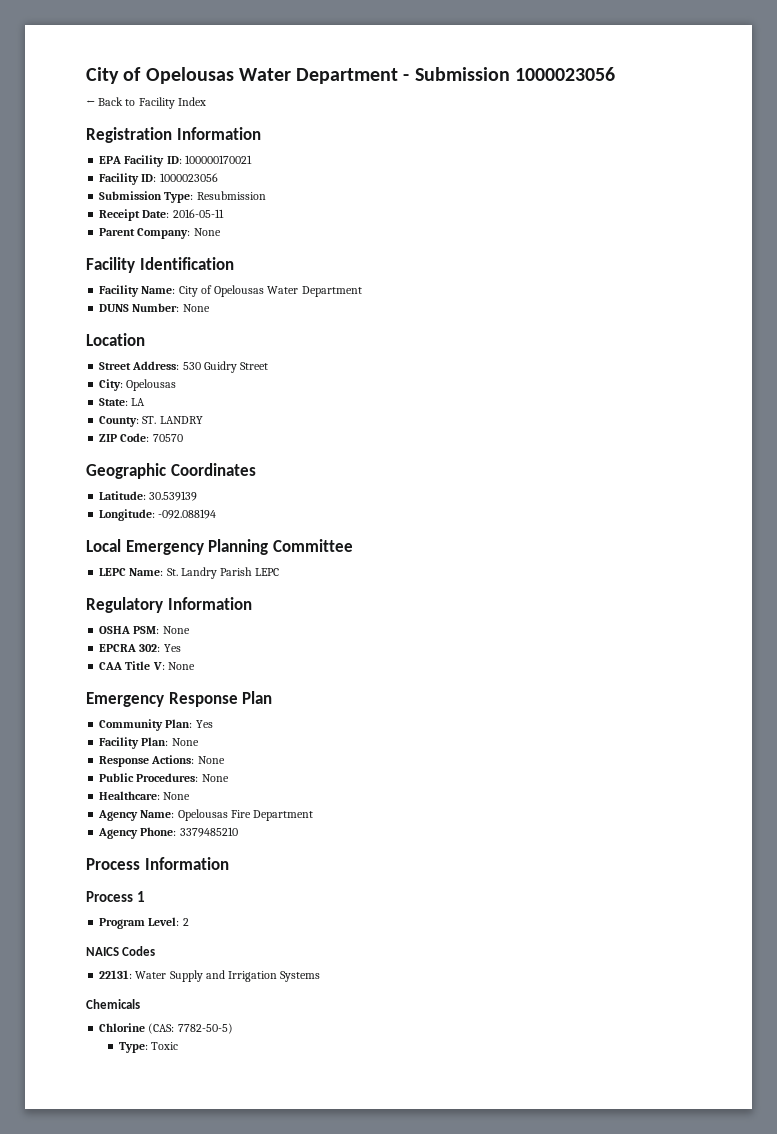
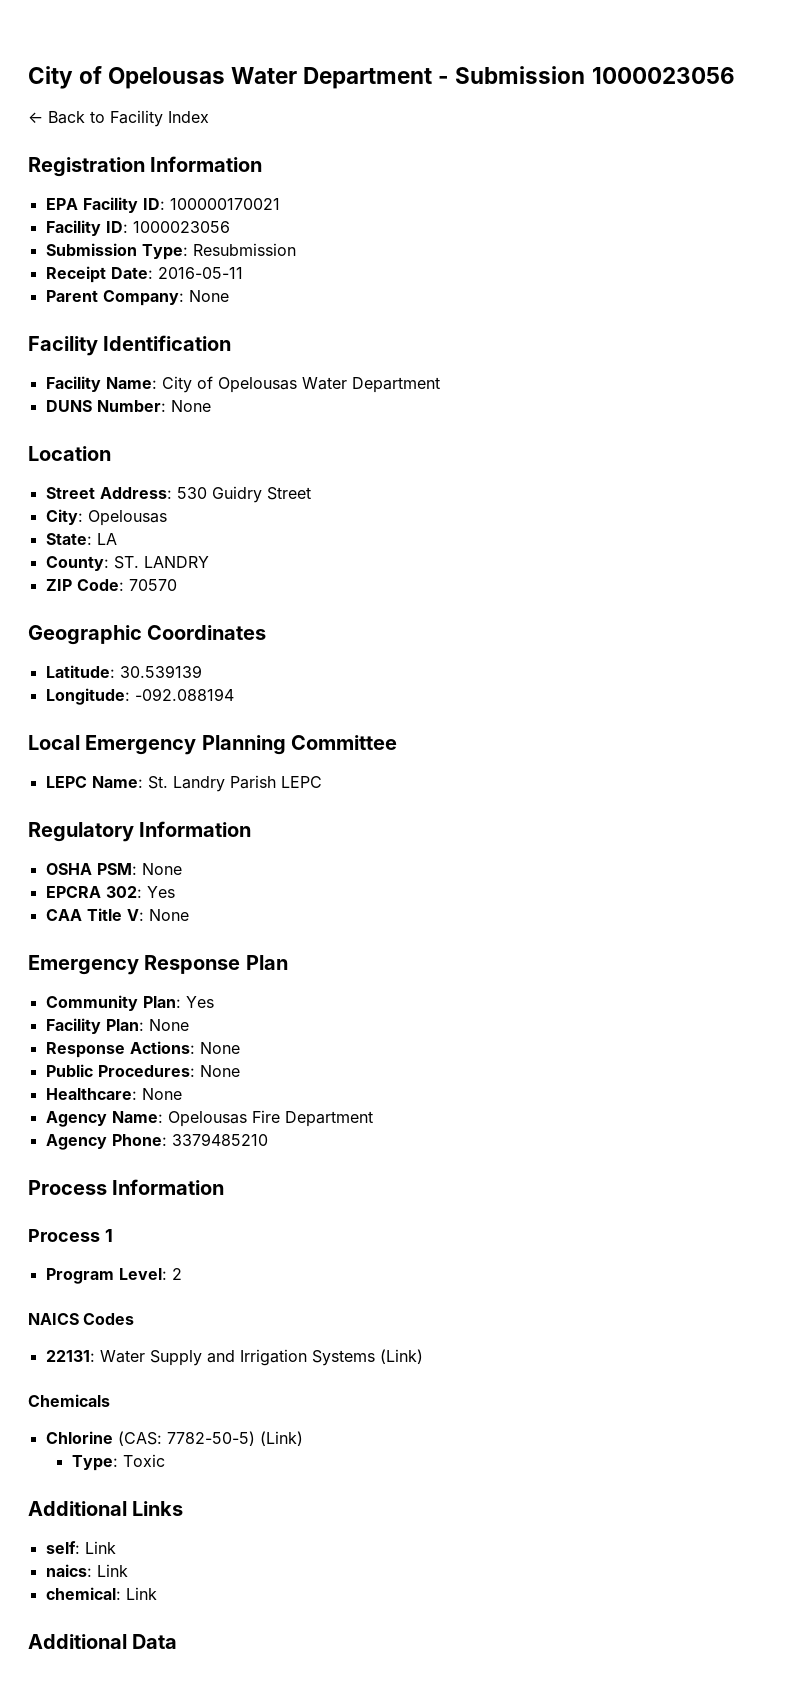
- 22131: Water Supply and Irrigation Systems
+ 22131: Water Supply and Irrigation Systems (Link)
- Chlorine (CAS: 7782-50-5)
+ Chlorine (CAS: 7782-50-5) (Link)
+ Additional Links
+ self: Link
+ naics: Link
+ chemical: Link
+ Additional Data

